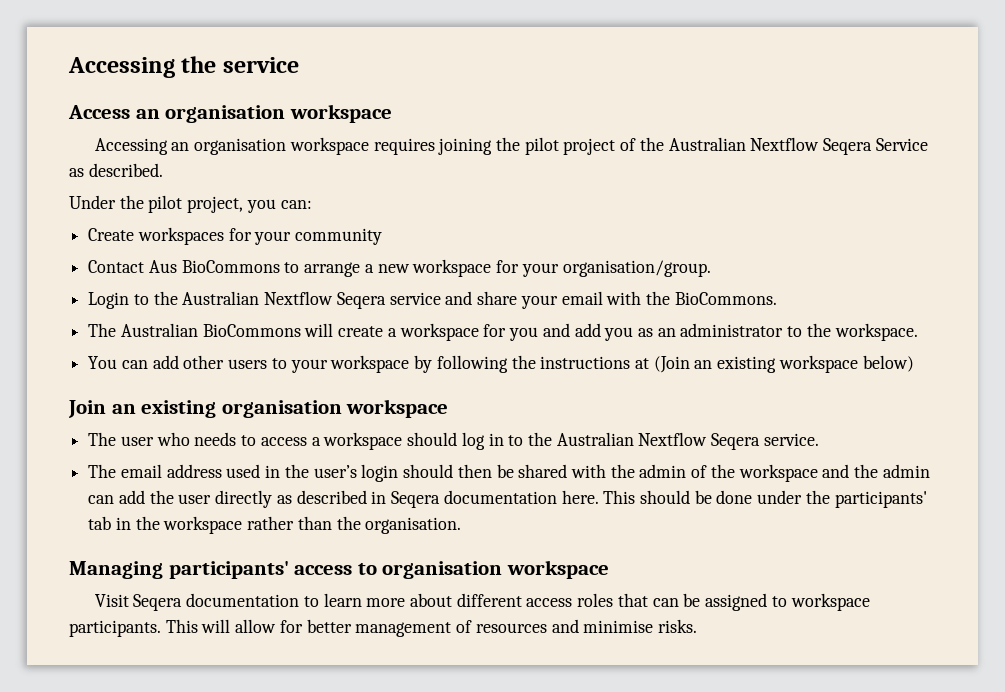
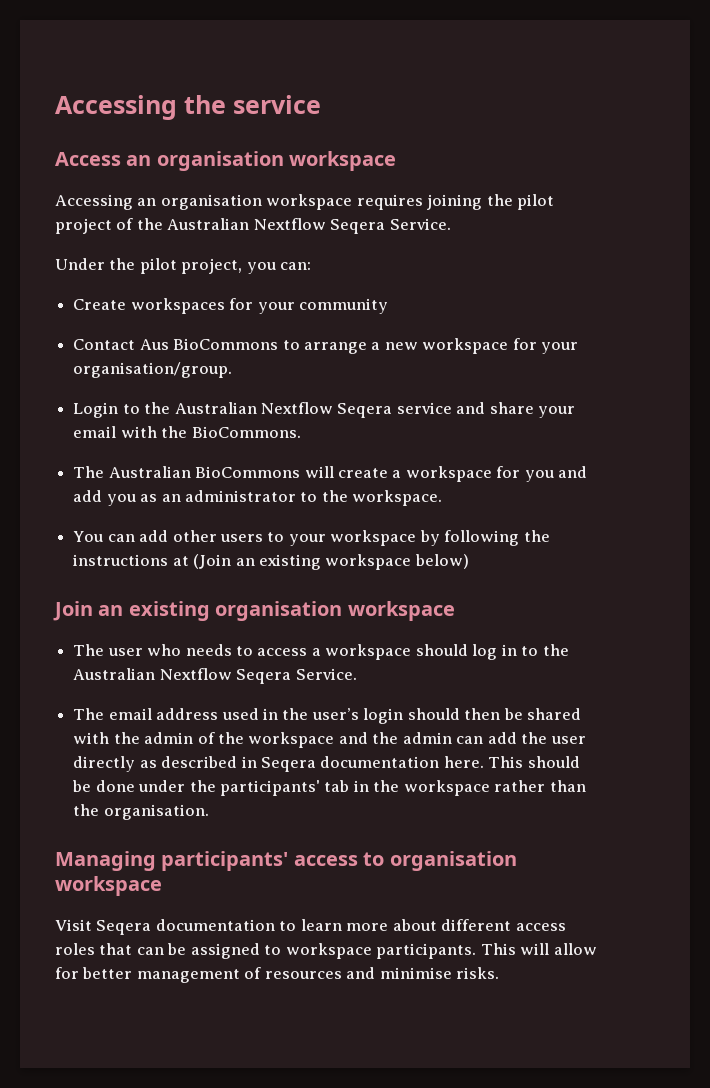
- Accessing an organisation workspace requires joining the pilot project of the Australian Nextflow Seqera Service as described.
+ Accessing an organisation workspace requires joining the pilot project of the Australian Nextflow Seqera Service.
- The user who needs to access a workspace should log in to the Australian Nextflow Seqera service.
+ The user who needs to access a workspace should log in to the Australian Nextflow Seqera Service.

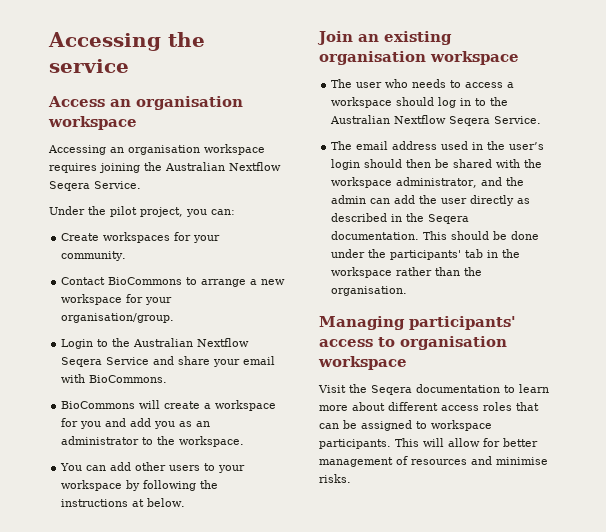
- Accessing an organisation workspace requires joining the pilot project of the Australian Nextflow Seqera Service.
+ Accessing an organisation workspace requires joining the Australian Nextflow Seqera Service.
- Create workspaces for your community
+ Create workspaces for your community.
- Contact Aus BioCommons to arrange a new workspace for your organisation/group.
+ Contact BioCommons to arrange a new workspace for your organisation/group.
- Login to the Australian Nextflow Seqera service and share your email with the BioCommons.
+ Login to the Australian Nextflow Seqera Service and share your email with BioCommons.
- The Australian BioCommons will create a workspace for you and add you as an administrator to the workspace.
+ BioCommons will create a workspace for you and add you as an administrator to the workspace.
- You can add other users to your workspace by following the instructions at (Join an existing workspace below)
+ You can add other users to your workspace by following the instructions at below.
- The email address used in the user’s login should then be shared with the admin of the workspace and the admin can add the user directly as described in Seqera documentation here.
+ The email address used in the user’s login should then be shared with the workspace administrator, and the admin can add the user directly as described in the Seqera documentation.
- Visit Seqera documentation to learn more about different access roles that can be assigned to workspace participants.
+ Visit the Seqera documentation to learn more about different access roles that can be assigned to workspace participants.

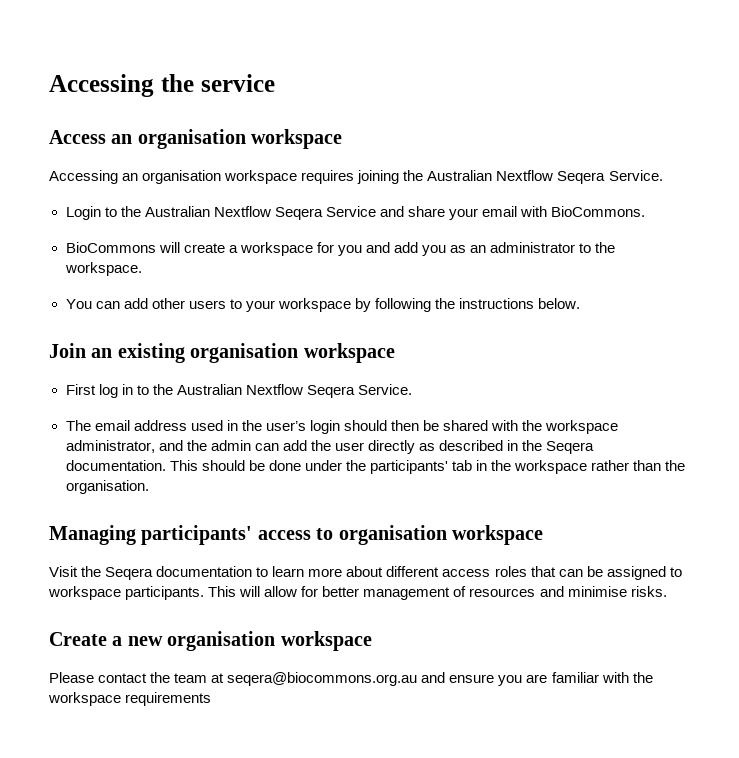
- Under the pilot project, you can:
- Create workspaces for your community.
- Contact BioCommons to arrange a new workspace for your organisation/group.
- You can add other users to your workspace by following the instructions at below.
+ You can add other users to your workspace by following the instructions below.
- The user who needs to access a workspace should log in to the Australian Nextflow Seqera Service.
+ First log in to the Australian Nextflow Seqera Service.
+ Create a new organisation workspace
+ Please contact the team at seqera@biocommons.org.au and ensure you are familiar with the workspace requirements

